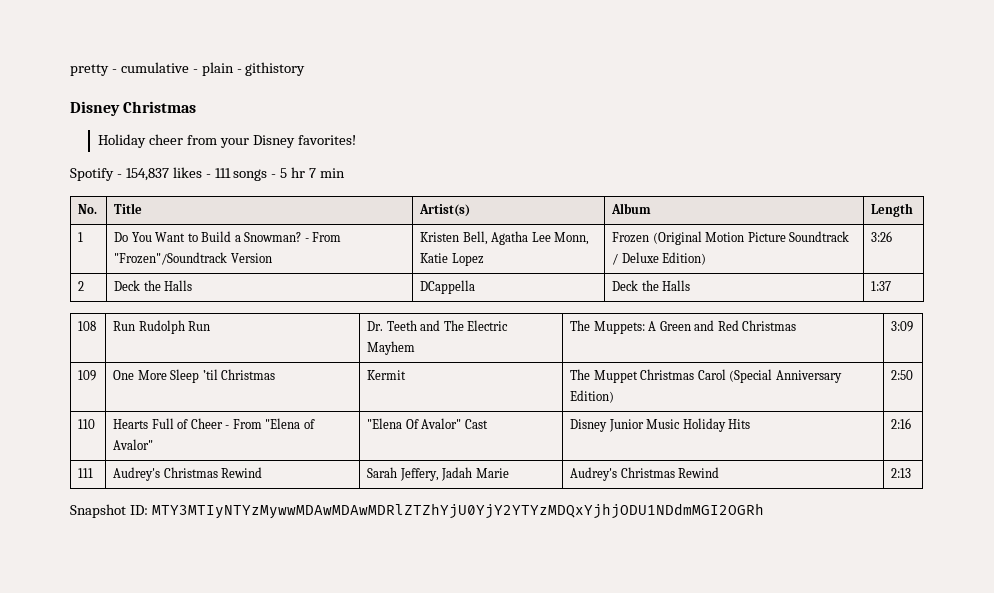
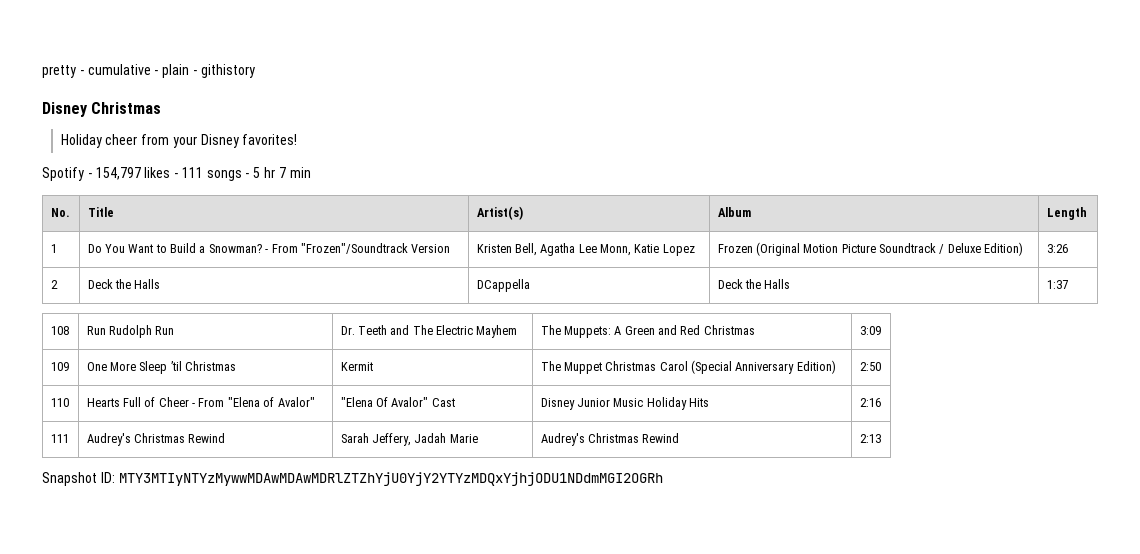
- Spotify - 154,837 likes - 111 songs - 5 hr 7 min
+ Spotify - 154,797 likes - 111 songs - 5 hr 7 min

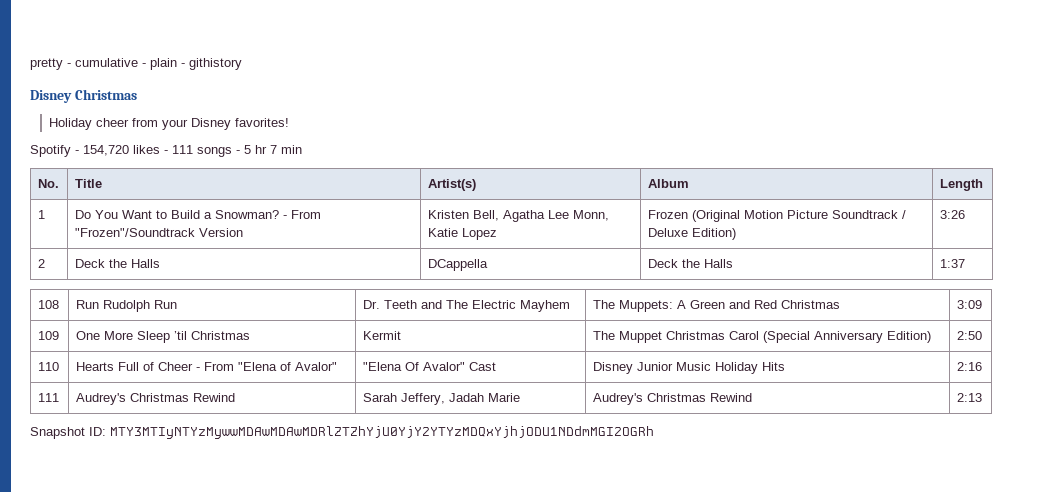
- Spotify - 154,797 likes - 111 songs - 5 hr 7 min
+ Spotify - 154,720 likes - 111 songs - 5 hr 7 min

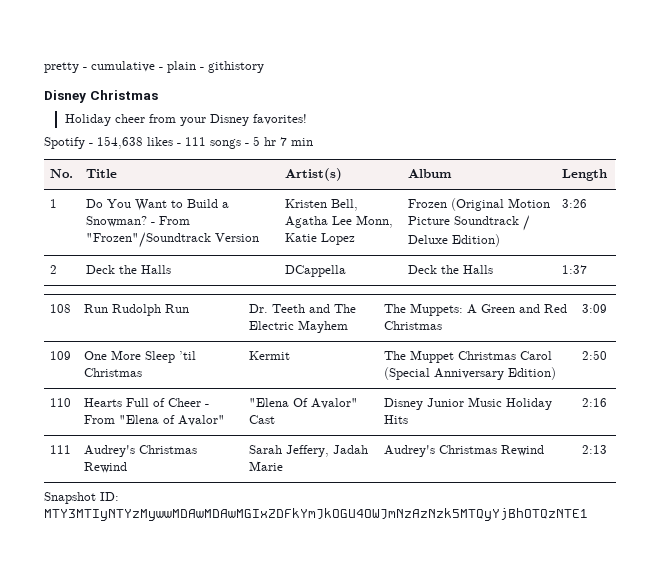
- Spotify - 154,720 likes - 111 songs - 5 hr 7 min
+ Spotify - 154,638 likes - 111 songs - 5 hr 7 min
- Snapshot ID: MTY3MTIyNTYzMywwMDAwMDAwMDRlZTZhYjU0YjY2YTYzMDQxYjhjODU1NDdmMGI2OGRh
+ Snapshot ID: MTY3MTIyNTYzMywwMDAwMDAwMGIxZDFkYmJkOGU4OWJmNzAzNzk5MTQyYjBhOTQzNTE1

